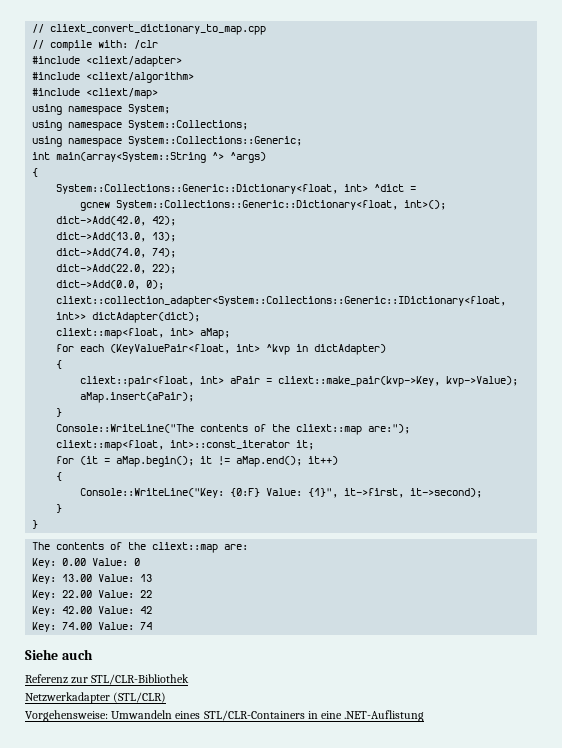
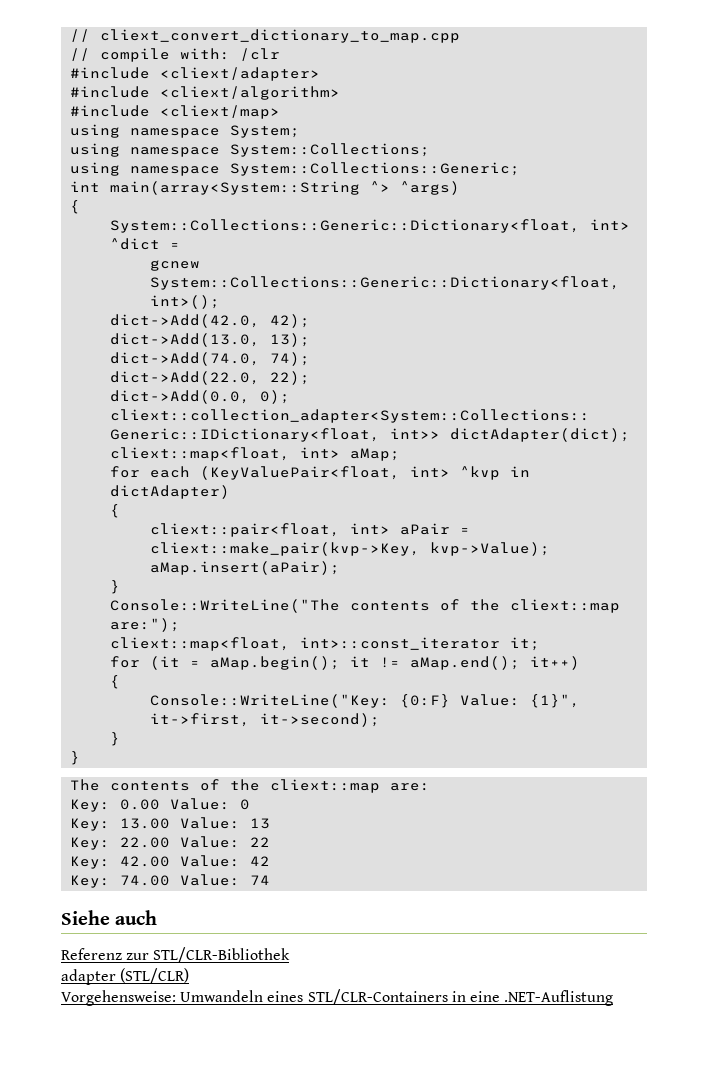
- Netzwerkadapter (STL/CLR)
+ adapter (STL/CLR)

